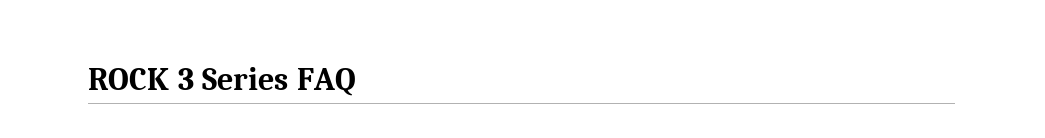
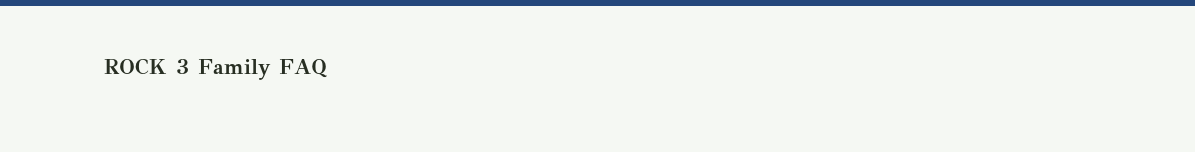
- ROCK 3 Series FAQ
+ ROCK 3 Family FAQ

